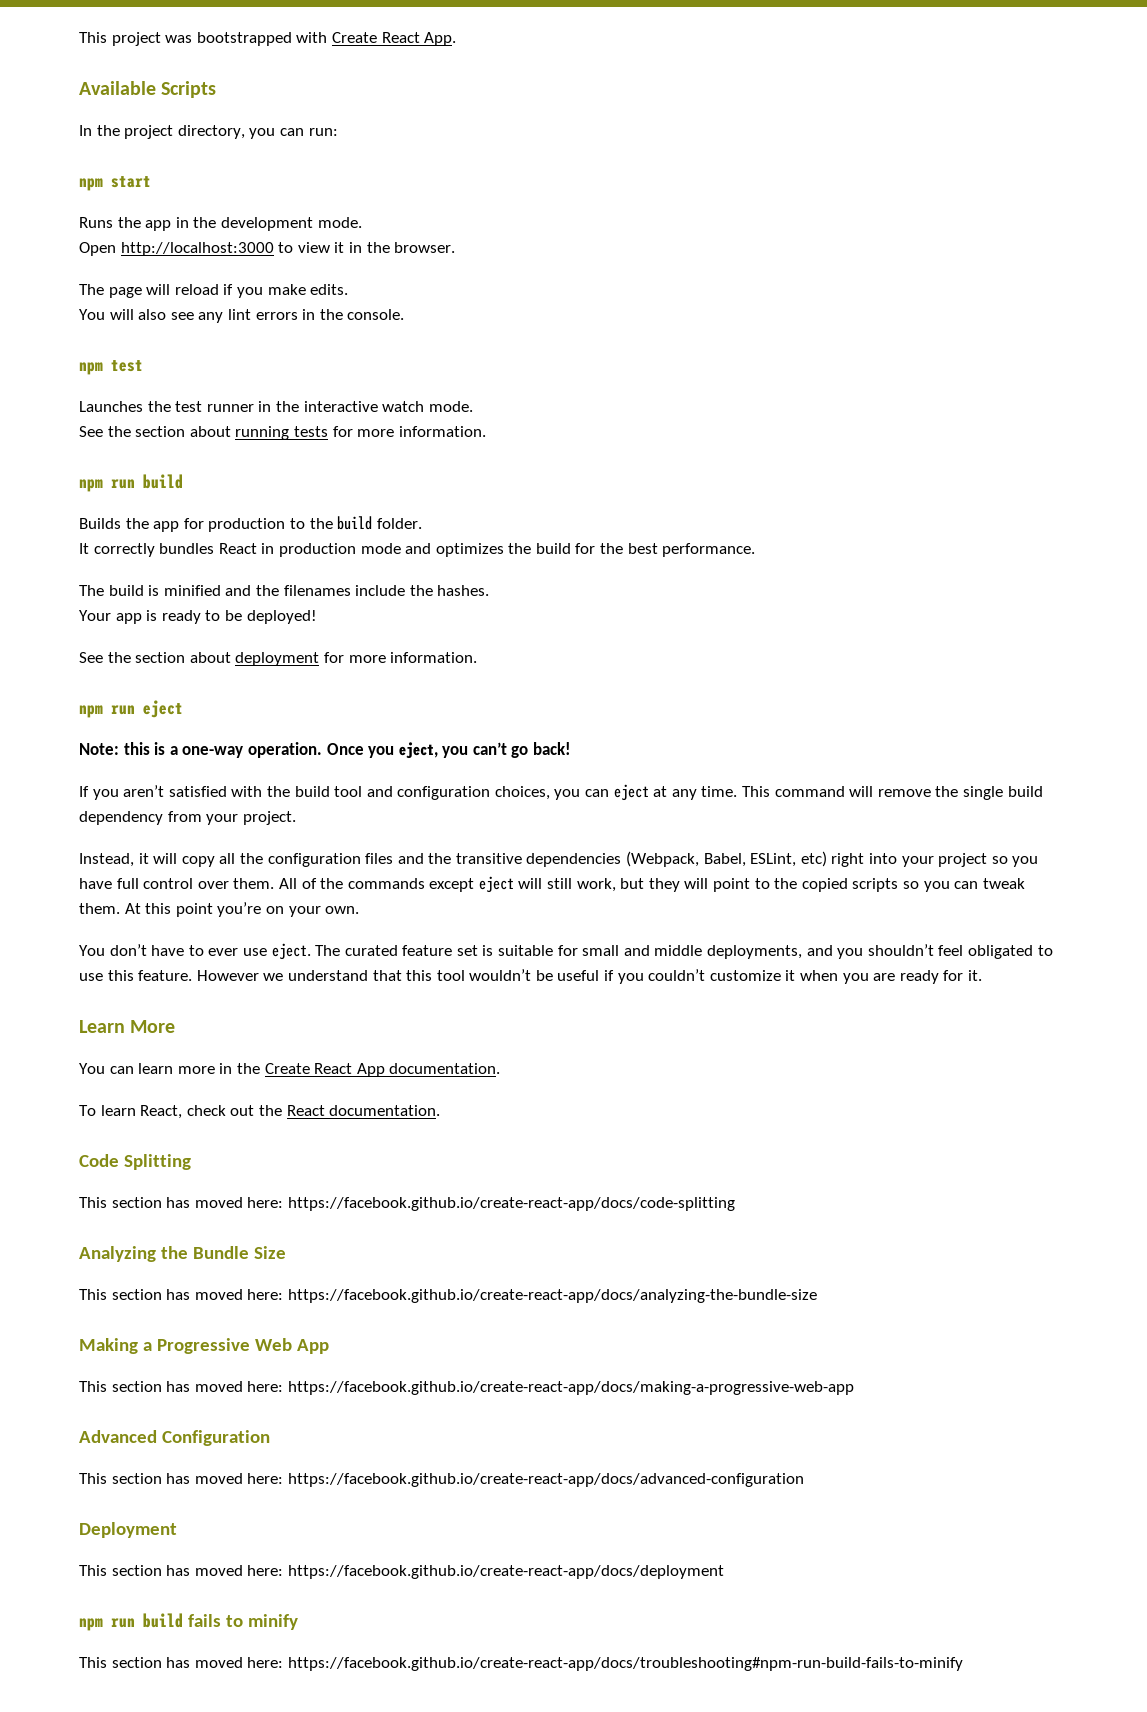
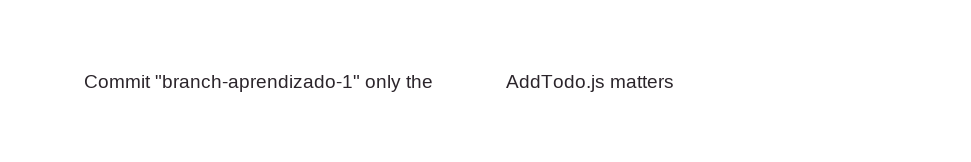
- This project was bootstrapped with Create React App.
- Available Scripts
- In the project directory, you can run:
- npm start
- Runs the app in the development mode.
- Open http://localhost:3000 to view it in the browser.
- The page will reload if you make edits.
- You will also see any lint errors in the console.
- npm test
- Launches the test runner in the interactive watch mode.
- See the section about running tests for more information.
- npm run build
- Builds the app for production to the build folder.
- It correctly bundles React in production mode and optimizes the build for the best performance.
- The build is minified and the filenames include the hashes.
- Your app is ready to be deployed!
- See the section about deployment for more information.
- npm run eject
- Note: this is a one-way operation. Once you eject, you can’t go back!
- If you aren’t satisfied with the build tool and configuration choices, you can eject at any time. This command will remove the single build dependency from your project.
- Instead, it will copy all the configuration files and the transitive dependencies (Webpack, Babel, ESLint, etc) right into your project so you have full control over them. All of the commands except eject will still work, but they will point to the copied scripts so you can tweak them. At this point you’re on your own.
- You don’t have to ever use eject. The curated feature set is suitable for small and middle deployments, and you shouldn’t feel obligated to use this feature. However we understand that this tool wouldn’t be useful if you couldn’t customize it when you are ready for it.
- Learn More
- You can learn more in the Create React App documentation.
- To learn React, check out the React documentation.
- Code Splitting
- This section has moved here: https://facebook.github.io/create-react-app/docs/code-splitting
- Analyzing the Bundle Size
- This section has moved here: https://facebook.github.io/create-react-app/docs/analyzing-the-bundle-size
- Making a Progressive Web App
- This section has moved here: https://facebook.github.io/create-react-app/docs/making-a-progressive-web-app
- Advanced Configuration
- This section has moved here: https://facebook.github.io/create-react-app/docs/advanced-configuration
- Deployment
- This section has moved here: https://facebook.github.io/create-react-app/docs/deployment
- npm run build fails to minify
- This section has moved here: https://facebook.github.io/create-react-app/docs/troubleshooting#npm-run-build-fails-to-minify
+ Commit "branch-aprendizado-1" only the AddTodo.js matters

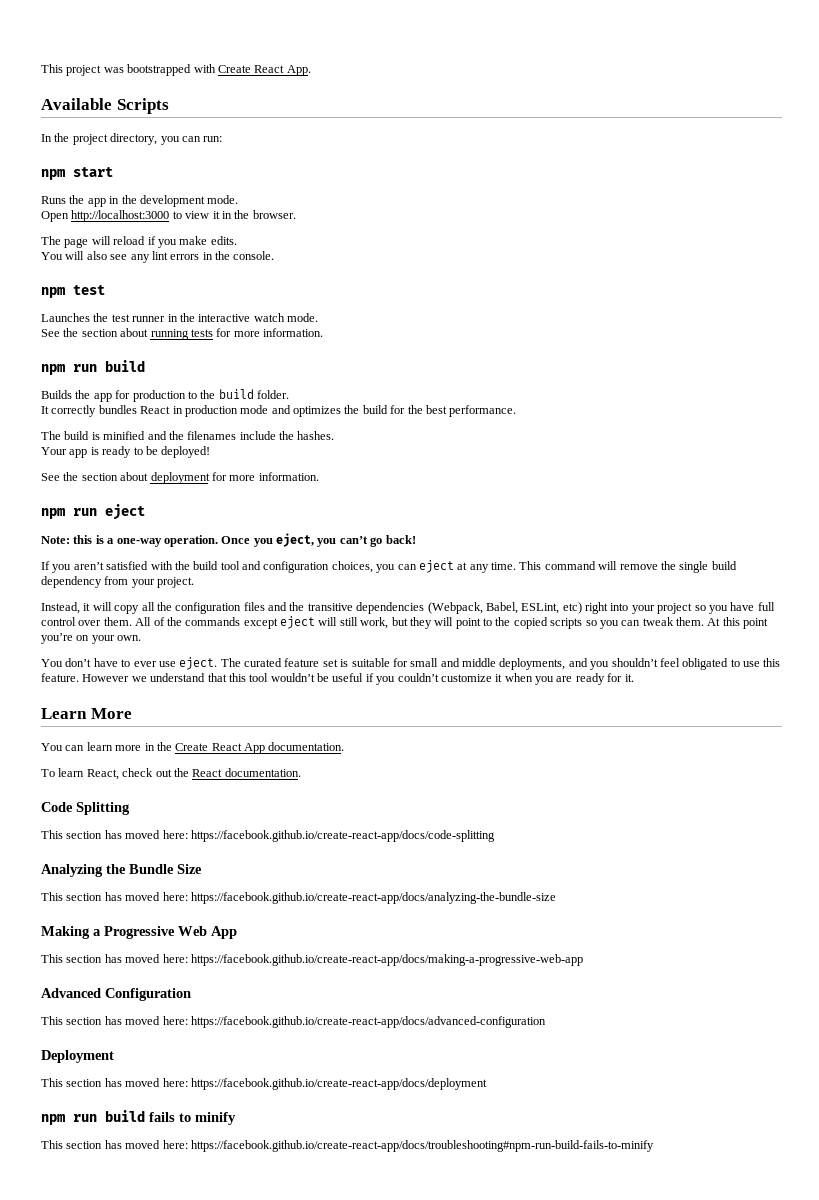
- Commit "branch-aprendizado-1" only the AddTodo.js matters
+ This project was bootstrapped with Create React App.
+ Available Scripts
+ In the project directory, you can run:
+ npm start
+ Runs the app in the development mode.
+ Open http://localhost:3000 to view it in the browser.
+ The page will reload if you make edits.
+ You will also see any lint errors in the console.
+ npm test
+ Launches the test runner in the interactive watch mode.
+ See the section about running tests for more information.
+ npm run build
+ Builds the app for production to the build folder.
+ It correctly bundles React in production mode and optimizes the build for the best performance.
+ The build is minified and the filenames include the hashes.
+ Your app is ready to be deployed!
+ See the section about deployment for more information.
+ npm run eject
+ Note: this is a one-way operation. Once you eject, you can’t go back!
+ If you aren’t satisfied with the build tool and configuration choices, you can eject at any time. This command will remove the single build dependency from your project.
+ Instead, it will copy all the configuration files and the transitive dependencies (Webpack, Babel, ESLint, etc) right into your project so you have full control over them. All of the commands except eject will still work, but they will point to the copied scripts so you can tweak them. At this point you’re on your own.
+ You don’t have to ever use eject. The curated feature set is suitable for small and middle deployments, and you shouldn’t feel obligated to use this feature. However we understand that this tool wouldn’t be useful if you couldn’t customize it when you are ready for it.
+ Learn More
+ You can learn more in the Create React App documentation.
+ To learn React, check out the React documentation.
+ Code Splitting
+ This section has moved here: https://facebook.github.io/create-react-app/docs/code-splitting
+ Analyzing the Bundle Size
+ This section has moved here: https://facebook.github.io/create-react-app/docs/analyzing-the-bundle-size
+ Making a Progressive Web App
+ This section has moved here: https://facebook.github.io/create-react-app/docs/making-a-progressive-web-app
+ Advanced Configuration
+ This section has moved here: https://facebook.github.io/create-react-app/docs/advanced-configuration
+ Deployment
+ This section has moved here: https://facebook.github.io/create-react-app/docs/deployment
+ npm run build fails to minify
+ This section has moved here: https://facebook.github.io/create-react-app/docs/troubleshooting#npm-run-build-fails-to-minify

